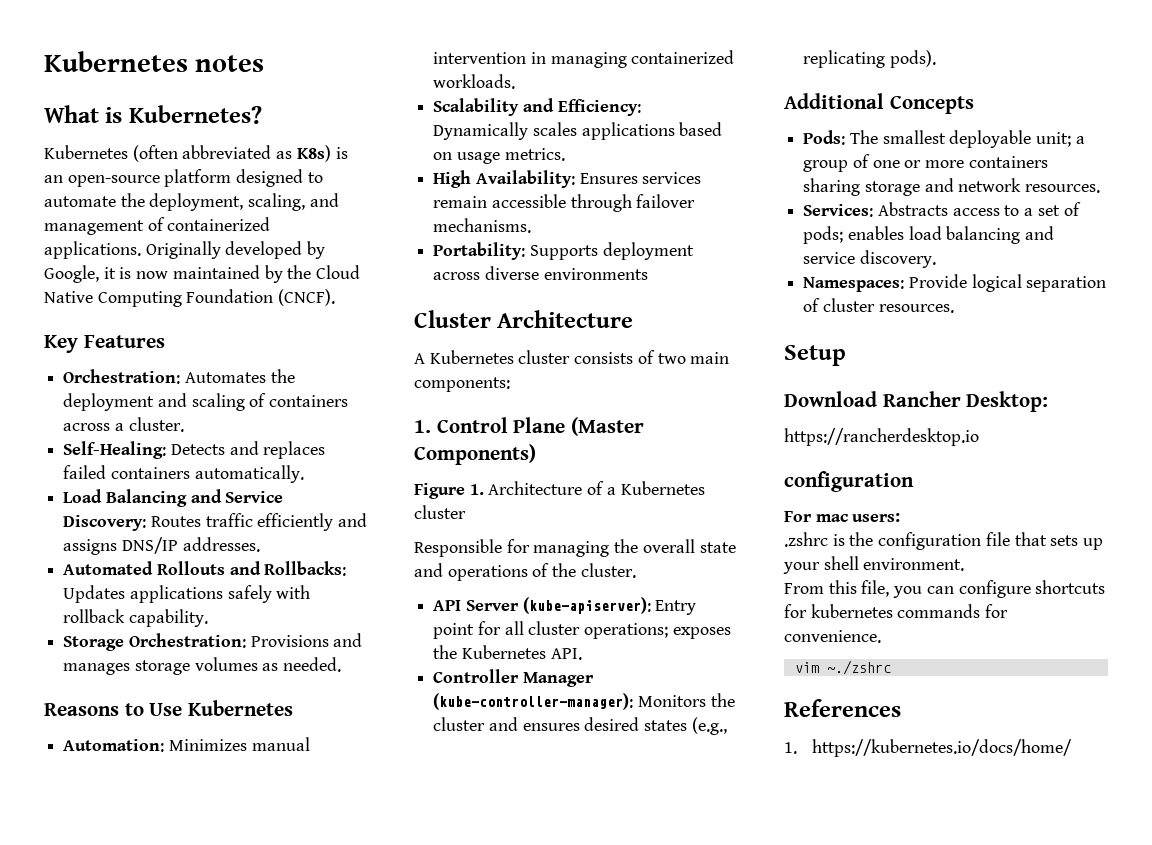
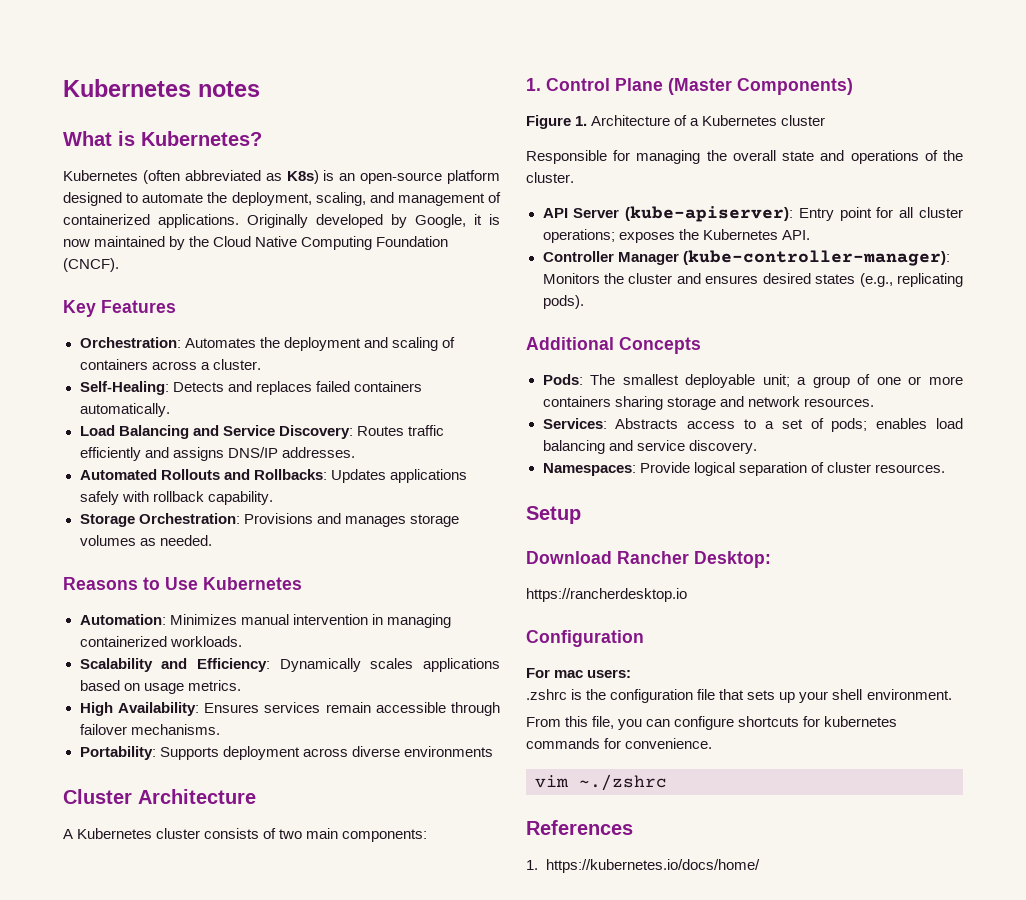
  https://rancherdesktop.io
- configuration
+ Configuration

